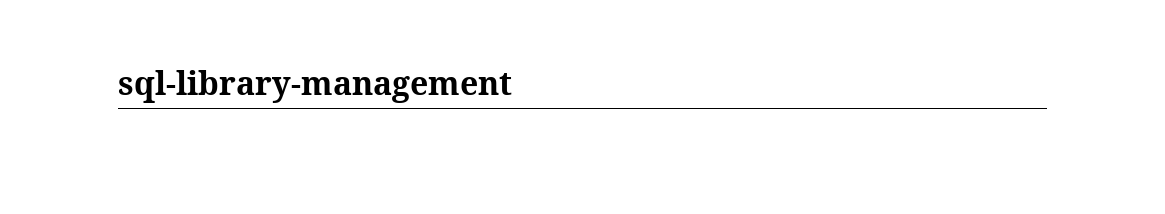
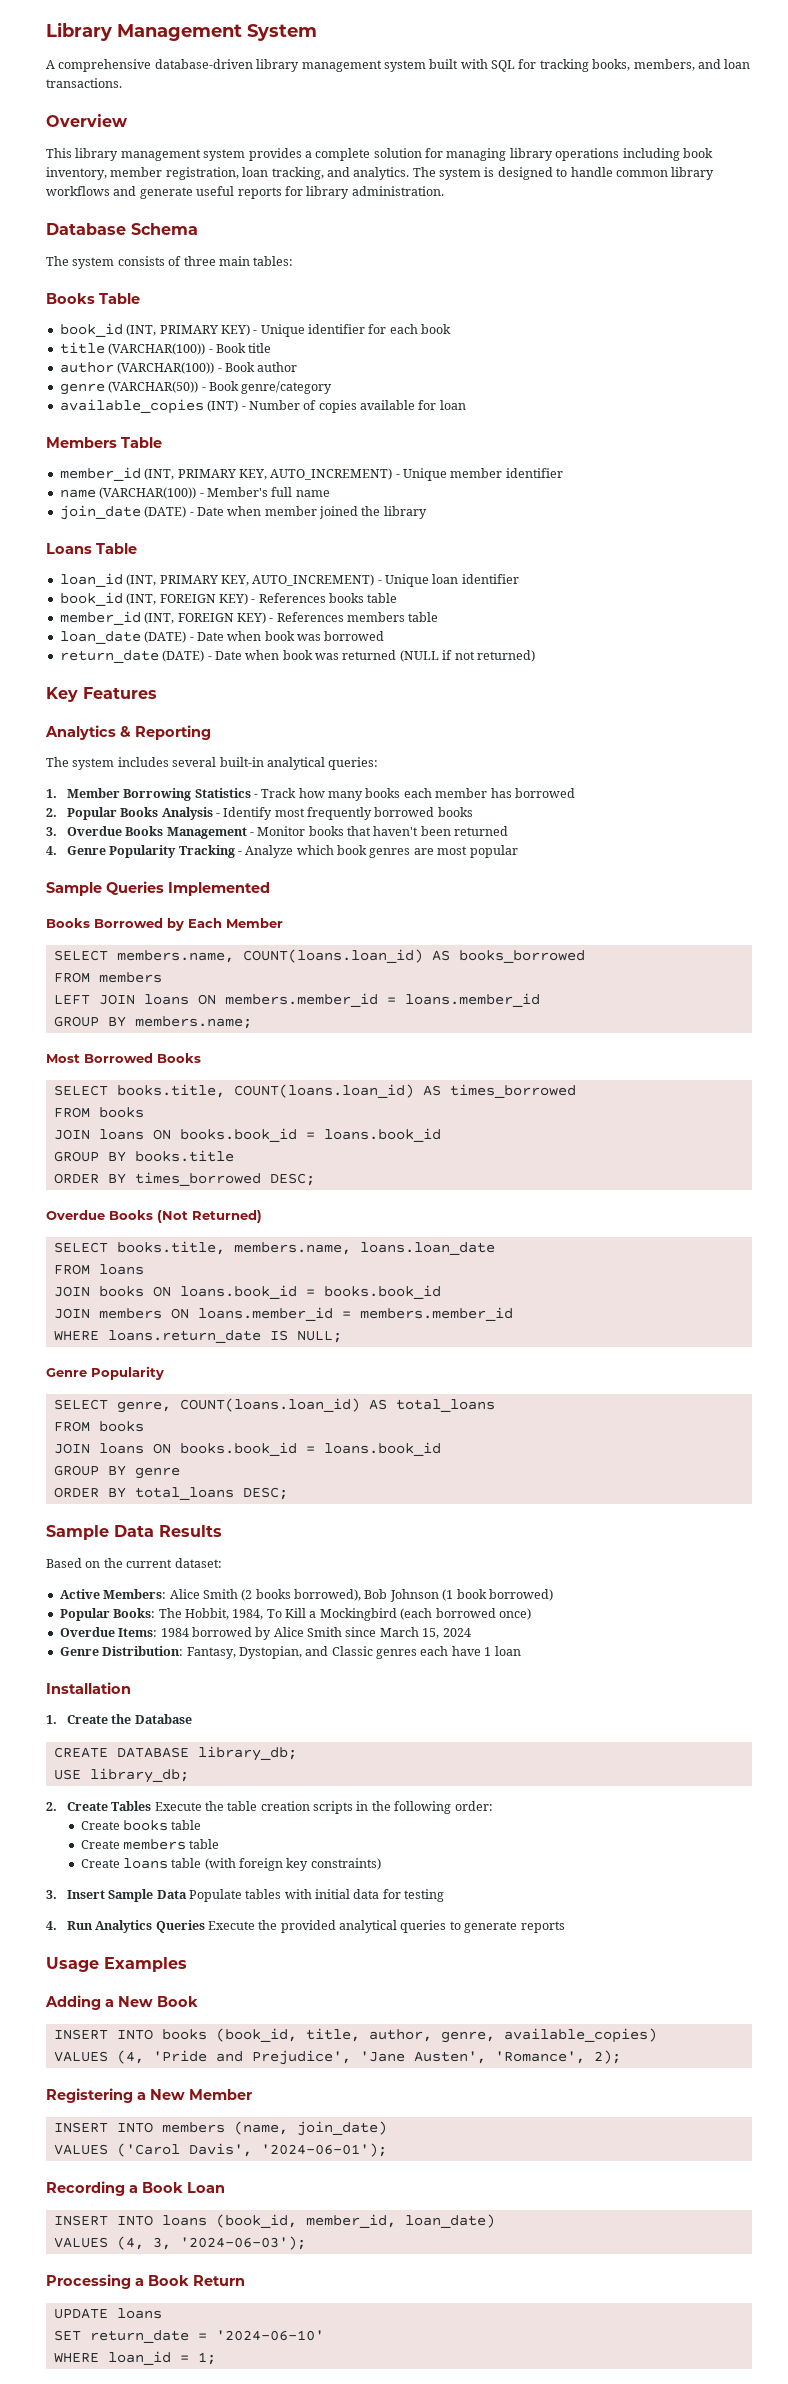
- sql-library-management
+ Library Management System
+ A comprehensive database-driven library management system built with SQL for tracking books, members, and loan transactions.
+ Overview
+ This library management system provides a complete solution for managing library operations including book inventory, member registration, loan tracking, and analytics. The system is designed to handle common library workflows and generate useful reports for library administration.
+ Database Schema
+ The system consists of three main tables:
+ Books Table
+ book_id (INT, PRIMARY KEY) - Unique identifier for each book
+ title (VARCHAR(100)) - Book title
+ author (VARCHAR(100)) - Book author
+ genre (VARCHAR(50)) - Book genre/category
+ available_copies (INT) - Number of copies available for loan
+ Members Table
+ member_id (INT, PRIMARY KEY, AUTO_INCREMENT) - Unique member identifier
+ name (VARCHAR(100)) - Member's full name
+ join_date (DATE) - Date when member joined the library
+ Loans Table
+ loan_id (INT, PRIMARY KEY, AUTO_INCREMENT) - Unique loan identifier
+ book_id (INT, FOREIGN KEY) - References books table
+ member_id (INT, FOREIGN KEY) - References members table
+ loan_date (DATE) - Date when book was borrowed
+ return_date (DATE) - Date when book was returned (NULL if not returned)
+ Key Features
+ Analytics & Reporting
+ The system includes several built-in analytical queries:
+ 1. Member Borrowing Statistics - Track how many books each member has borrowed
+ 2. Popular Books Analysis - Identify most frequently borrowed books
+ 3. Overdue Books Management - Monitor books that haven't been returned
+ 4. Genre Popularity Tracking - Analyze which book genres are most popular
+ Sample Queries Implemented
+ Books Borrowed by Each Member
+ SELECT members.name, COUNT(loans.loan_id) AS books_borrowed
+ FROM members
+ LEFT JOIN loans ON members.member_id = loans.member_id
+ GROUP BY members.name;
+ Most Borrowed Books
+ SELECT books.title, COUNT(loans.loan_id) AS times_borrowed
+ FROM books
+ JOIN loans ON books.book_id = loans.book_id
+ GROUP BY books.title
+ ORDER BY times_borrowed DESC;
+ Overdue Books (Not Returned)
+ SELECT books.title, members.name, loans.loan_date
+ FROM loans
+ JOIN books ON loans.book_id = books.book_id
+ JOIN members ON loans.member_id = members.member_id
+ WHERE loans.return_date IS NULL;
+ Genre Popularity
+ SELECT genre, COUNT(loans.loan_id) AS total_loans
+ FROM books
+ JOIN loans ON books.book_id = loans.book_id
+ GROUP BY genre
+ ORDER BY total_loans DESC;
+ Sample Data Results
+ Based on the current dataset:
+ Active Members: Alice Smith (2 books borrowed), Bob Johnson (1 book borrowed)
+ Popular Books: The Hobbit, 1984, To Kill a Mockingbird (each borrowed once)
+ Overdue Items: 1984 borrowed by Alice Smith since March 15, 2024
+ Genre Distribution: Fantasy, Dystopian, and Classic genres each have 1 loan
+ Installation
+ 1. Create the Database
+ CREATE DATABASE library_db;
+ USE library_db;
+ 2. Create Tables Execute the table creation scripts in the following order:
+ Create books table
+ Create members table
+ Create loans table (with foreign key constraints)
+ 3. Insert Sample Data Populate tables with initial data for testing
+ 4. Run Analytics Queries Execute the provided analytical queries to generate reports
+ Usage Examples
+ Adding a New Book
+ INSERT INTO books (book_id, title, author, genre, available_copies)
+ VALUES (4, 'Pride and Prejudice', 'Jane Austen', 'Romance', 2);
+ Registering a New Member
+ INSERT INTO members (name, join_date)
+ VALUES ('Carol Davis', '2024-06-01');
+ Recording a Book Loan
+ INSERT INTO loans (book_id, member_id, loan_date)
+ VALUES (4, 3, '2024-06-03');
+ Processing a Book Return
+ UPDATE loans
+ SET return_date = '2024-06-10'
+ WHERE loan_id = 1;

